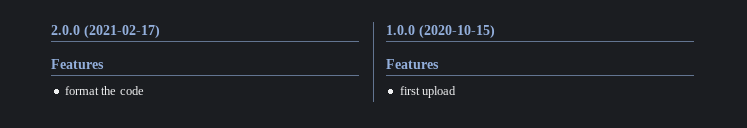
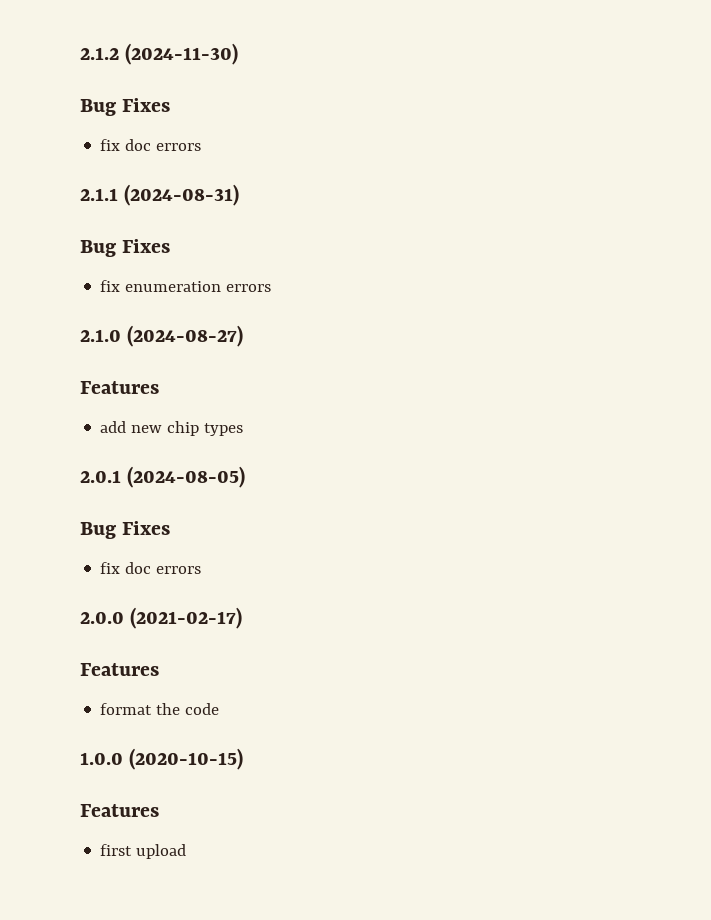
+ 2.1.2 (2024-11-30)
+ Bug Fixes
+ fix doc errors
+ 2.1.1 (2024-08-31)
+ Bug Fixes
+ fix enumeration errors
+ 2.1.0 (2024-08-27)
+ Features
+ add new chip types
+ 2.0.1 (2024-08-05)
+ Bug Fixes
+ fix doc errors

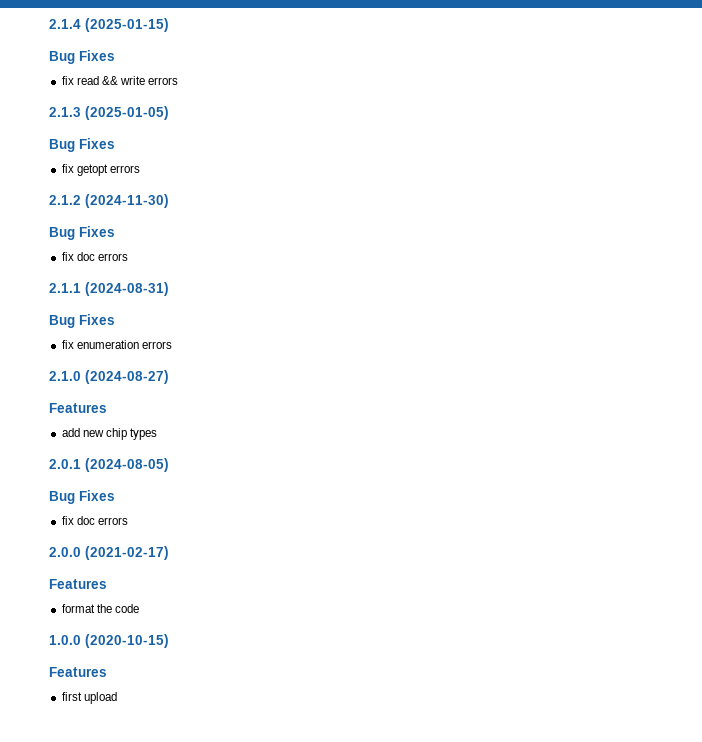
+ 2.1.4 (2025-01-15)
+ Bug Fixes
+ fix read && write errors
+ 2.1.3 (2025-01-05)
+ Bug Fixes
+ fix getopt errors

